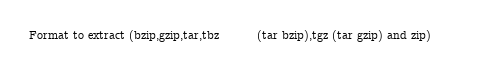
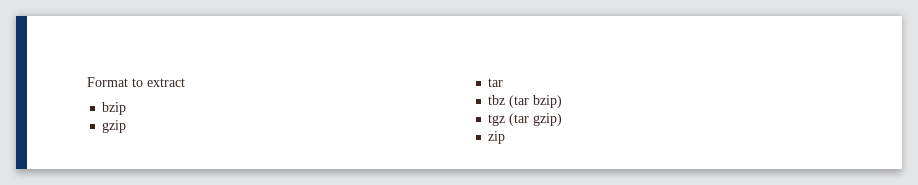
- Format to extract (bzip,gzip,tar,tbz (tar bzip),tgz (tar gzip) and zip)
+ Format to extract
+ bzip
+ gzip
+ tar
+ tbz (tar bzip)
+ tgz (tar gzip)
+ zip

